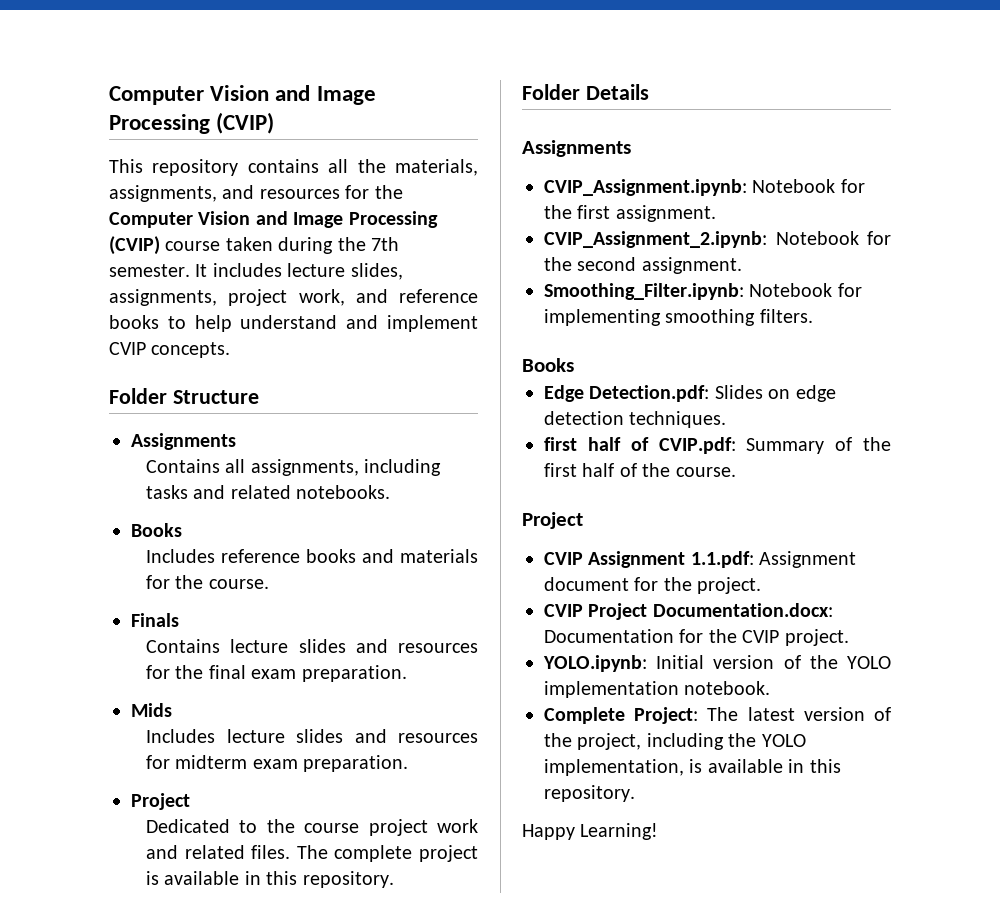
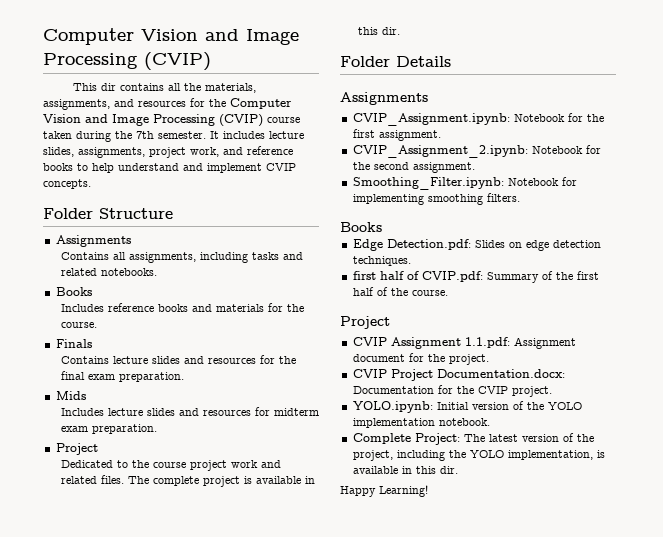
- This repository contains all the materials, assignments, and resources for the Computer Vision and Image Processing (CVIP) course taken during the 7th semester.
+ This dir contains all the materials, assignments, and resources for the Computer Vision and Image Processing (CVIP) course taken during the 7th semester.
- The complete project is available in this repository.
+ The complete project is available in this dir.
- Complete Project: The latest version of the project, including the YOLO implementation, is available in this repository.
+ Complete Project: The latest version of the project, including the YOLO implementation, is available in this dir.

